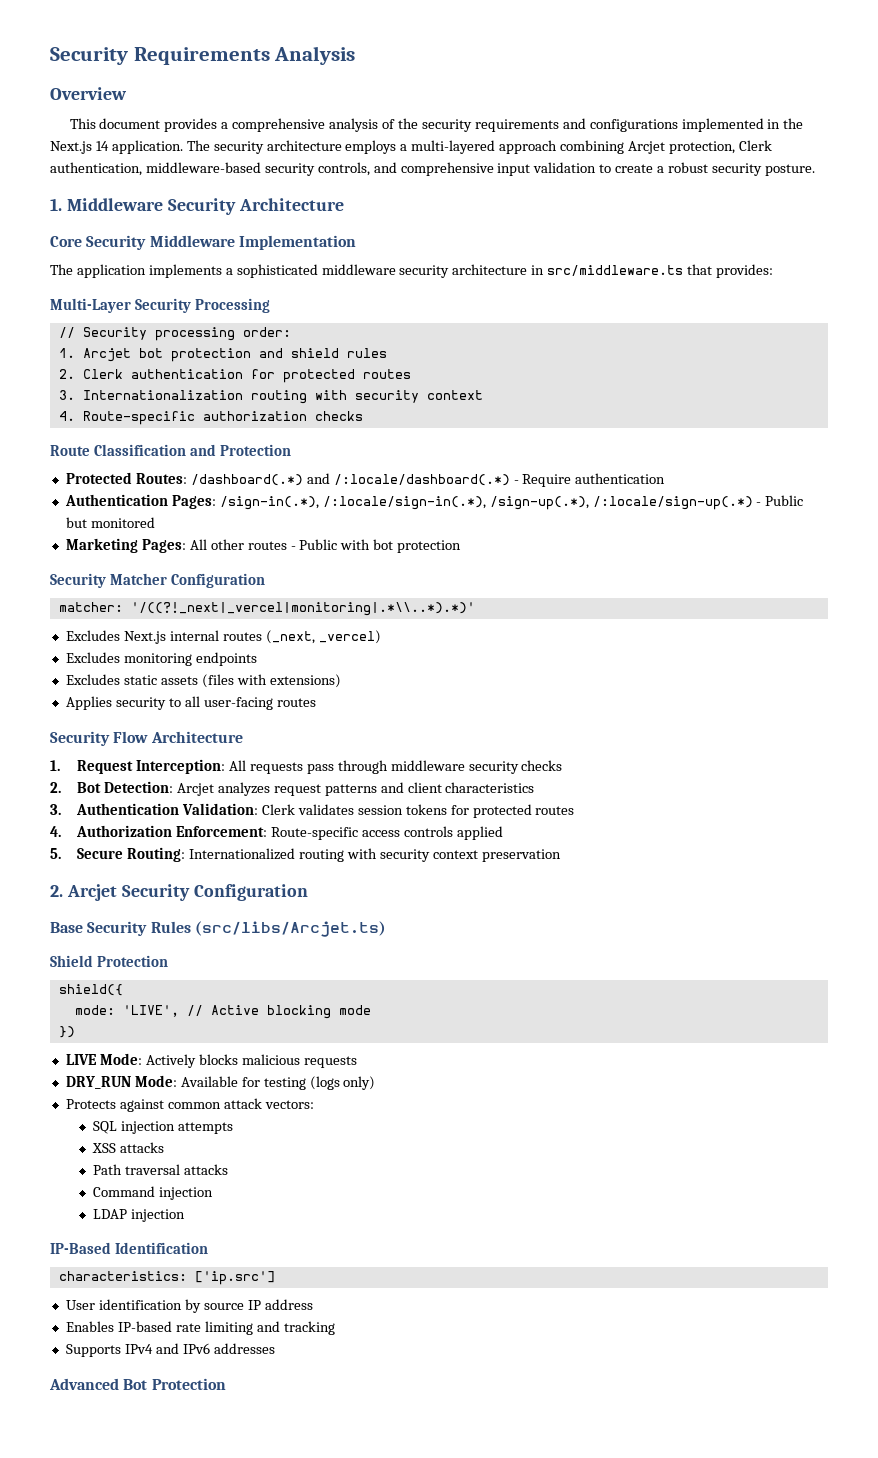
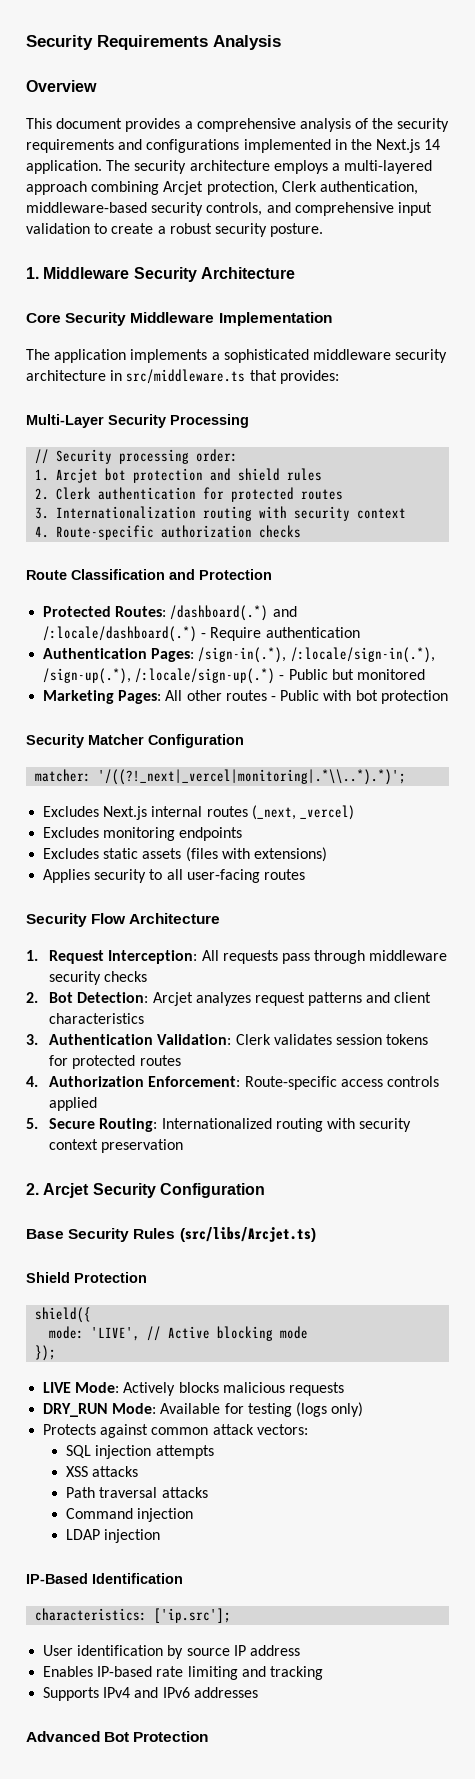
- matcher: '/((?!_next|_vercel|monitoring|.*\\..*).*)'
+ matcher: '/((?!_next|_vercel|monitoring|.*\\..*).*)';
- })
+ });
- characteristics: ['ip.src']
+ characteristics: ['ip.src'];

